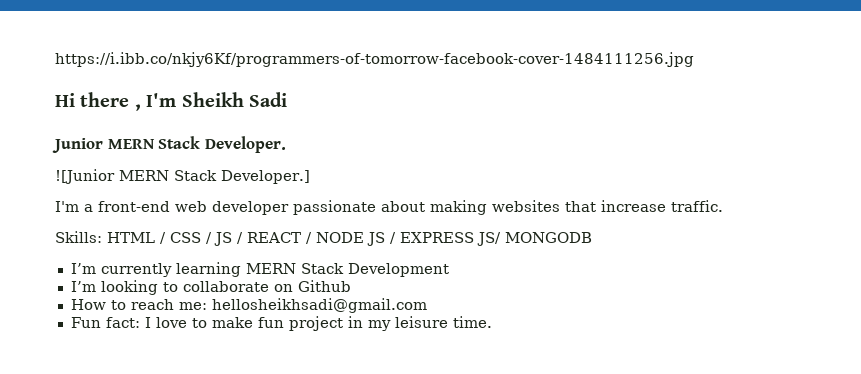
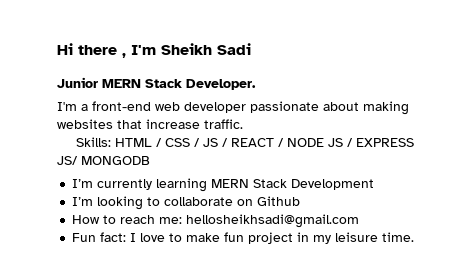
- https://i.ibb.co/nkjy6Kf/programmers-of-tomorrow-facebook-cover-1484111256.jpg
- ![Junior MERN Stack Developer.]

